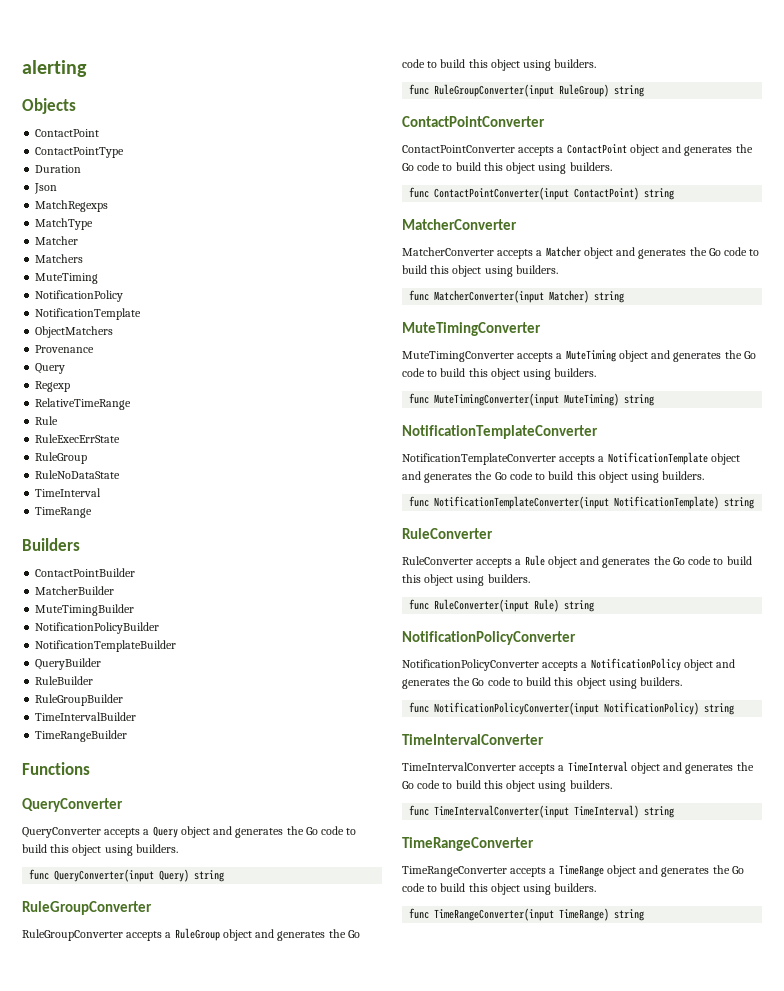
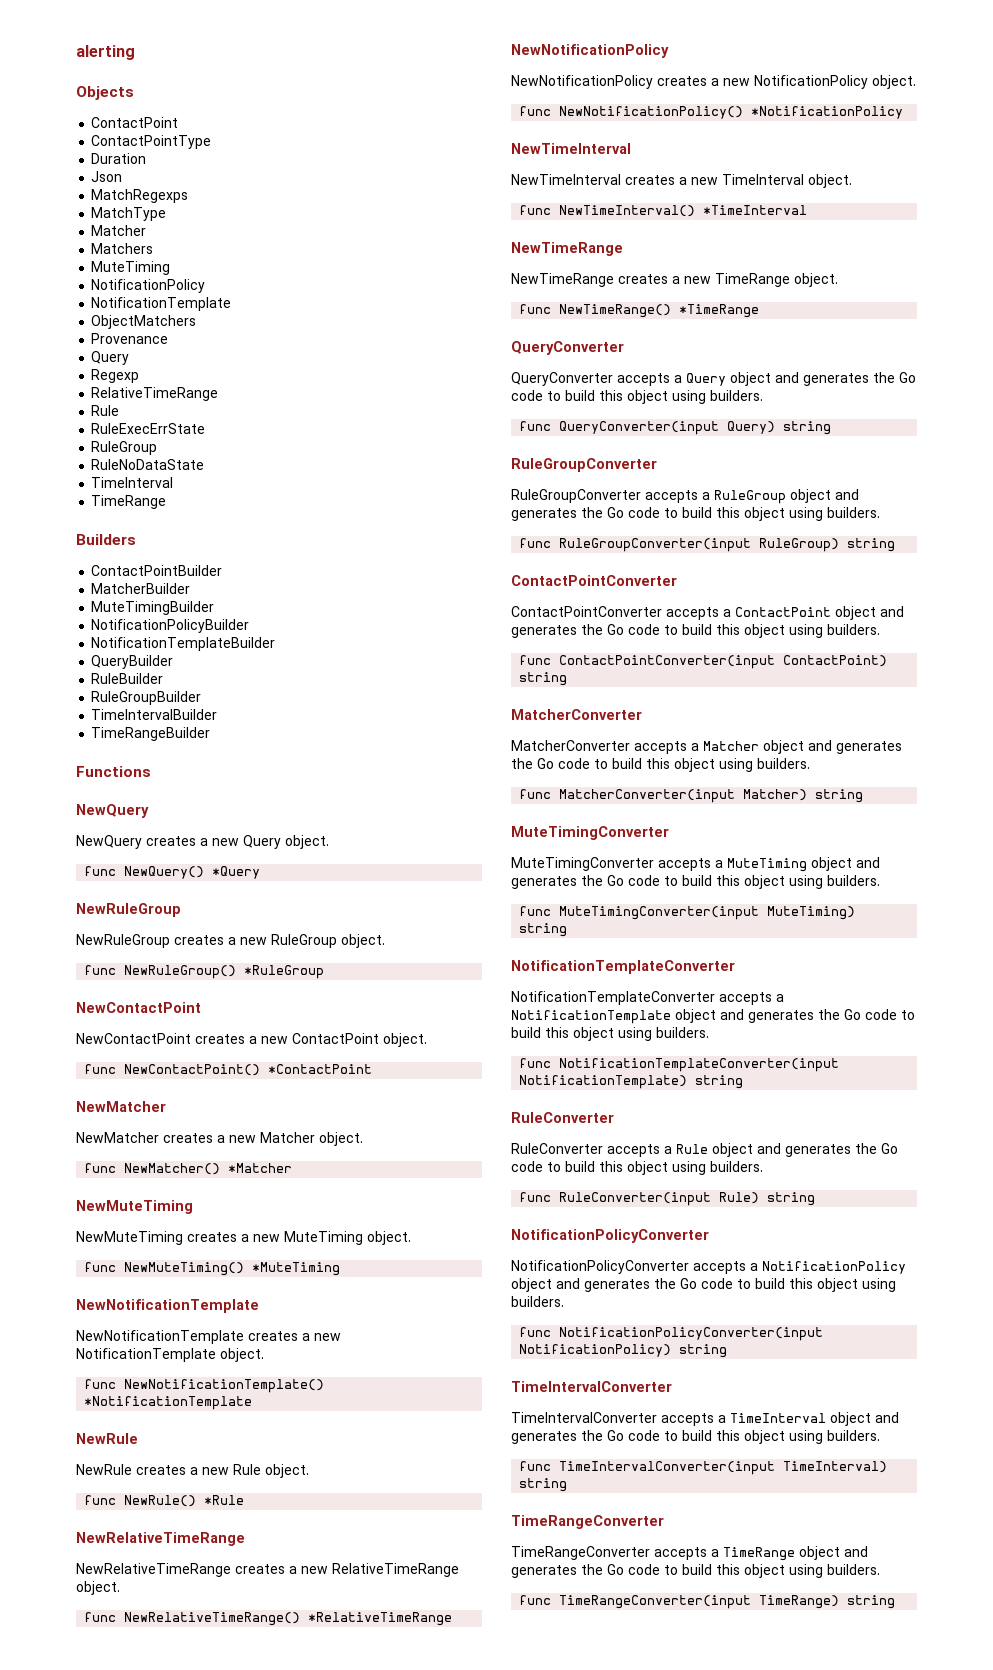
  Functions
+ NewQuery
+ NewQuery creates a new Query object.
+ func NewQuery() *Query
+ NewRuleGroup
+ NewRuleGroup creates a new RuleGroup object.
+ func NewRuleGroup() *RuleGroup
+ NewContactPoint
+ NewContactPoint creates a new ContactPoint object.
+ func NewContactPoint() *ContactPoint
+ NewMatcher
+ NewMatcher creates a new Matcher object.
+ func NewMatcher() *Matcher
+ NewMuteTiming
+ NewMuteTiming creates a new MuteTiming object.
+ func NewMuteTiming() *MuteTiming
+ NewNotificationTemplate
+ NewNotificationTemplate creates a new NotificationTemplate object.
+ func NewNotificationTemplate() *NotificationTemplate
+ NewRule
+ NewRule creates a new Rule object.
+ func NewRule() *Rule
+ NewRelativeTimeRange
+ NewRelativeTimeRange creates a new RelativeTimeRange object.
+ func NewRelativeTimeRange() *RelativeTimeRange
+ NewNotificationPolicy
+ NewNotificationPolicy creates a new NotificationPolicy object.
+ func NewNotificationPolicy() *NotificationPolicy
+ NewTimeInterval
+ NewTimeInterval creates a new TimeInterval object.
+ func NewTimeInterval() *TimeInterval
+ NewTimeRange
+ NewTimeRange creates a new TimeRange object.
+ func NewTimeRange() *TimeRange

